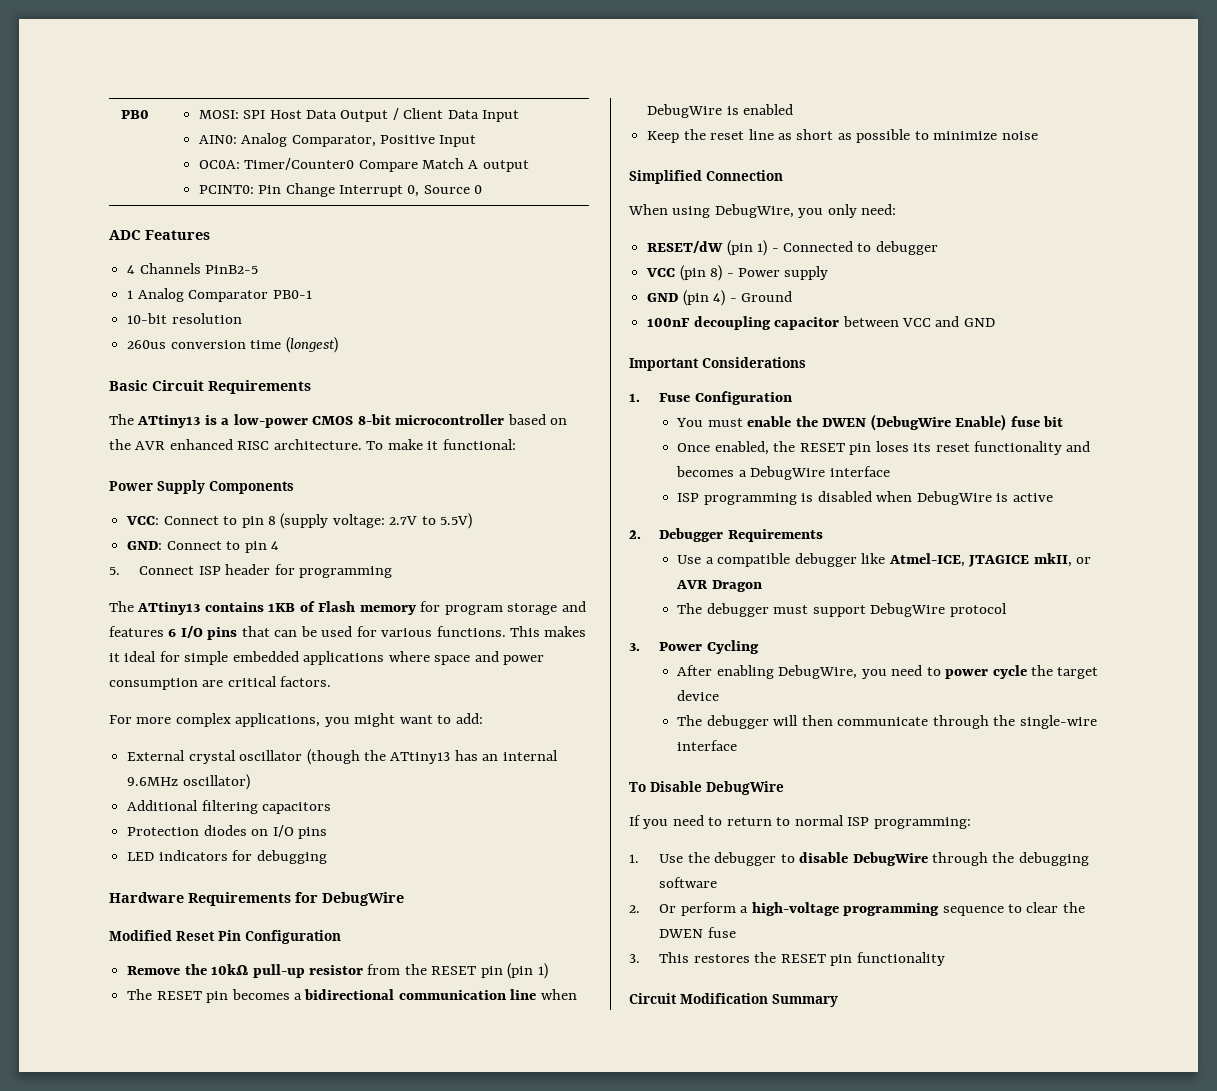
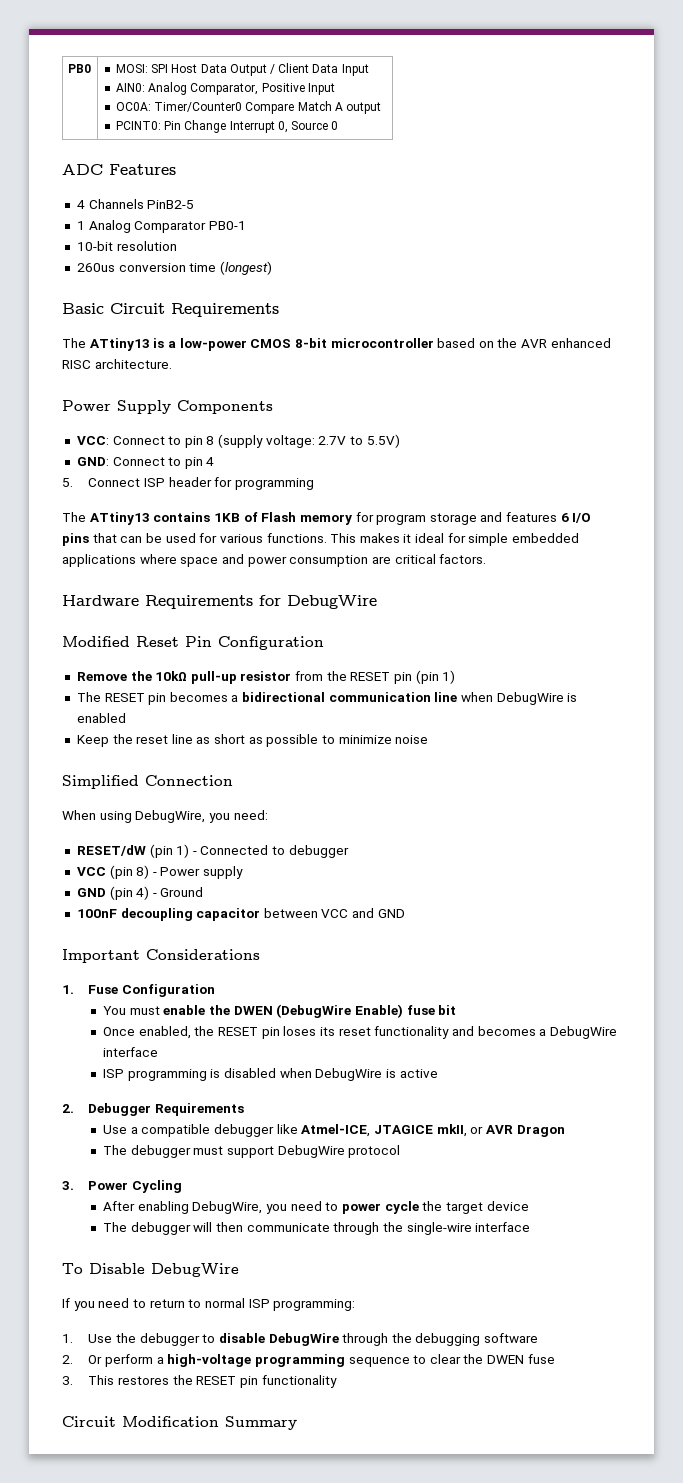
- To make it functional:
- For more complex applications, you might want to add:
- External crystal oscillator (though the ATtiny13 has an internal 9.6MHz oscillator)
- Additional filtering capacitors
- Protection diodes on I/O pins
- LED indicators for debugging
- When using DebugWire, you only need:
+ When using DebugWire, you need:

